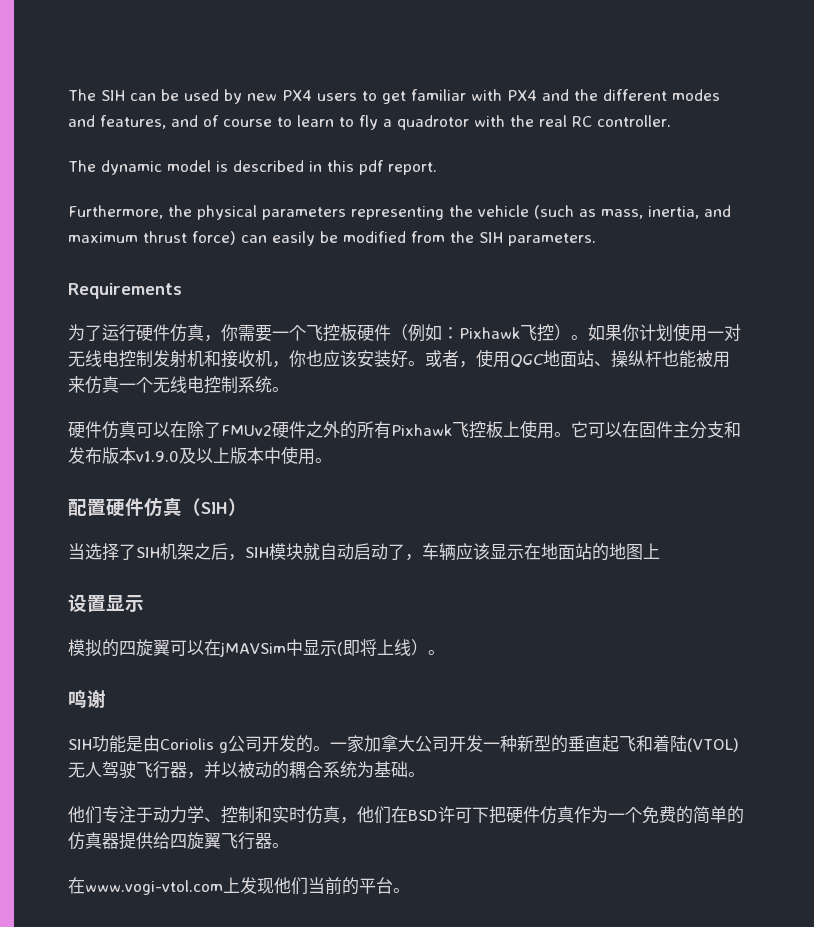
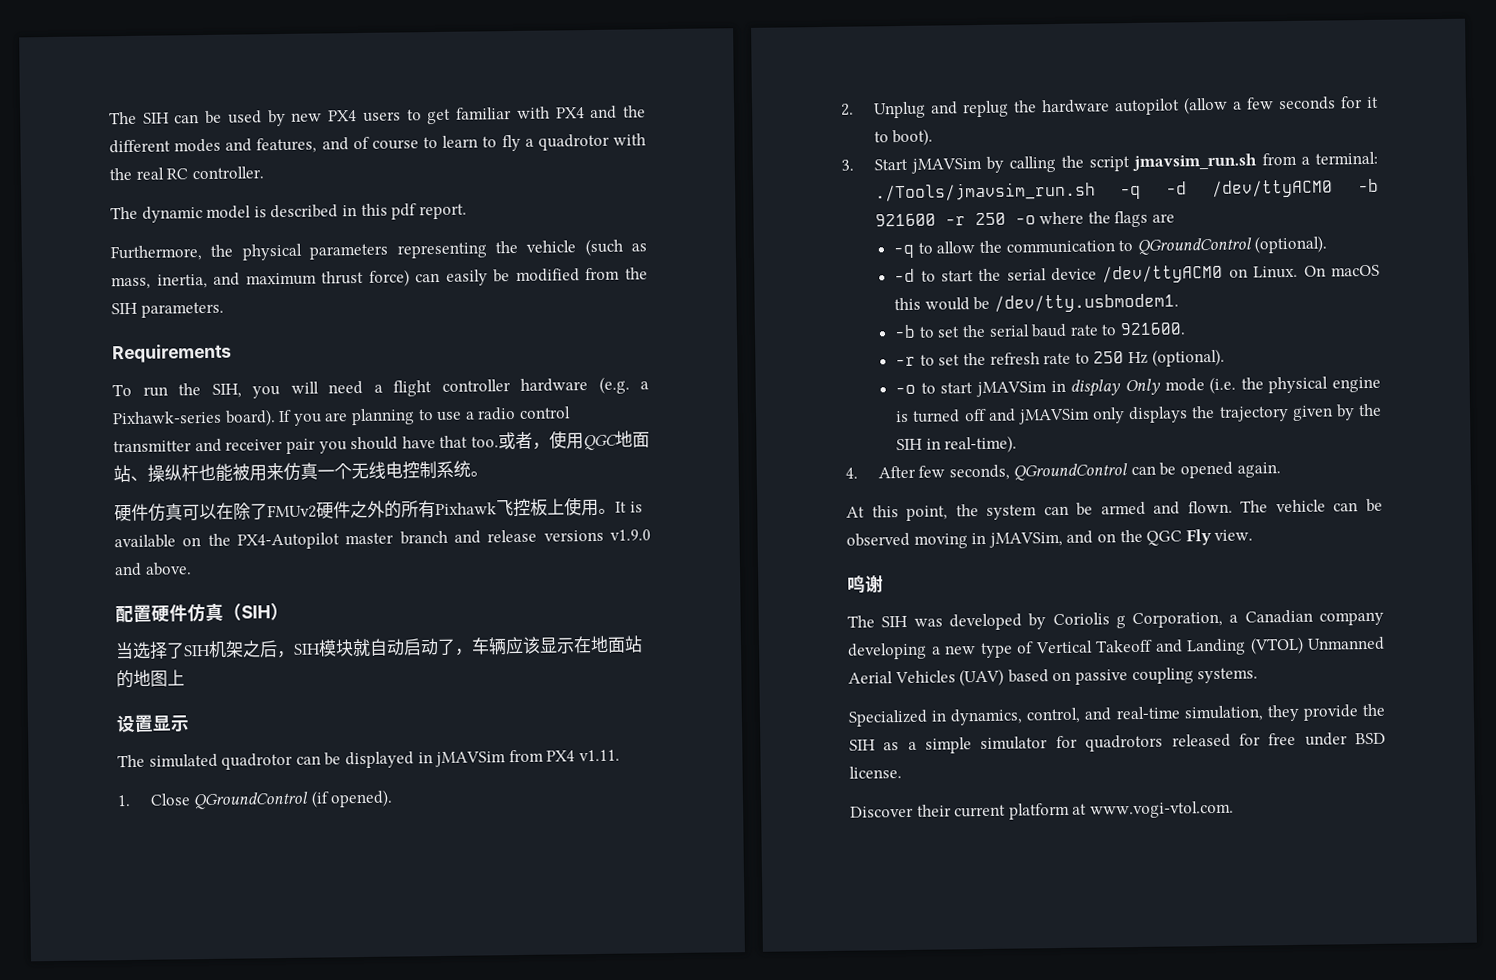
- 为了运行硬件仿真，你需要一个飞控板硬件（例如：Pixhawk飞控）。如果你计划使用一对无线电控制发射机和接收机，你也应该安装好。
+ To run the SIH, you will need a flight controller hardware (e.g. a Pixhawk-series board). If you are planning to use a radio control transmitter and receiver pair you should have that too.
- 它可以在固件主分支和发布版本v1.9.0及以上版本中使用。
+ It is available on the PX4-Autopilot master branch and release versions v1.9.0 and above.
- 模拟的四旋翼可以在jMAVSim中显示(即将上线）。
+ The simulated quadrotor can be displayed in jMAVSim from PX4 v1.11.
+ 1. Close QGroundControl (if opened).
+ 2. Unplug and replug the hardware autopilot (allow a few seconds for it to boot).
+ 3. Start jMAVSim by calling the script jmavsim_run.sh from a terminal: ./Tools/jmavsim_run.sh -q -d /dev/ttyACM0 -b 921600 -r 250 -o where the flags are
+ -q to allow the communication to QGroundControl (optional).
+ -d to start the serial device /dev/ttyACM0 on Linux. On macOS this would be /dev/tty.usbmodem1.
+ -b to set the serial baud rate to 921600.
+ -r to set the refresh rate to 250 Hz (optional).
+ -o to start jMAVSim in display Only mode (i.e. the physical engine is turned off and jMAVSim only displays the trajectory given by the SIH in real-time).
+ 4. After few seconds, QGroundControl can be opened again.
+ At this point, the system can be armed and flown. The vehicle can be observed moving in jMAVSim, and on the QGC Fly view.
  鸣谢
- SIH功能是由Coriolis g公司开发的。一家加拿大公司开发一种新型的垂直起飞和着陆(VTOL)无人驾驶飞行器，并以被动的耦合系统为基础。
- 他们专注于动力学、控制和实时仿真，他们在BSD许可下把硬件仿真作为一个免费的简单的仿真器提供给四旋翼飞行器。
- 在www.vogi-vtol.com上发现他们当前的平台。
+ The SIH was developed by Coriolis g Corporation, a Canadian company developing a new type of Vertical Takeoff and Landing (VTOL) Unmanned Aerial Vehicles (UAV) based on passive coupling systems.
+ Specialized in dynamics, control, and real-time simulation, they provide the SIH as a simple simulator for quadrotors released for free under BSD license.
+ Discover their current platform at www.vogi-vtol.com.

